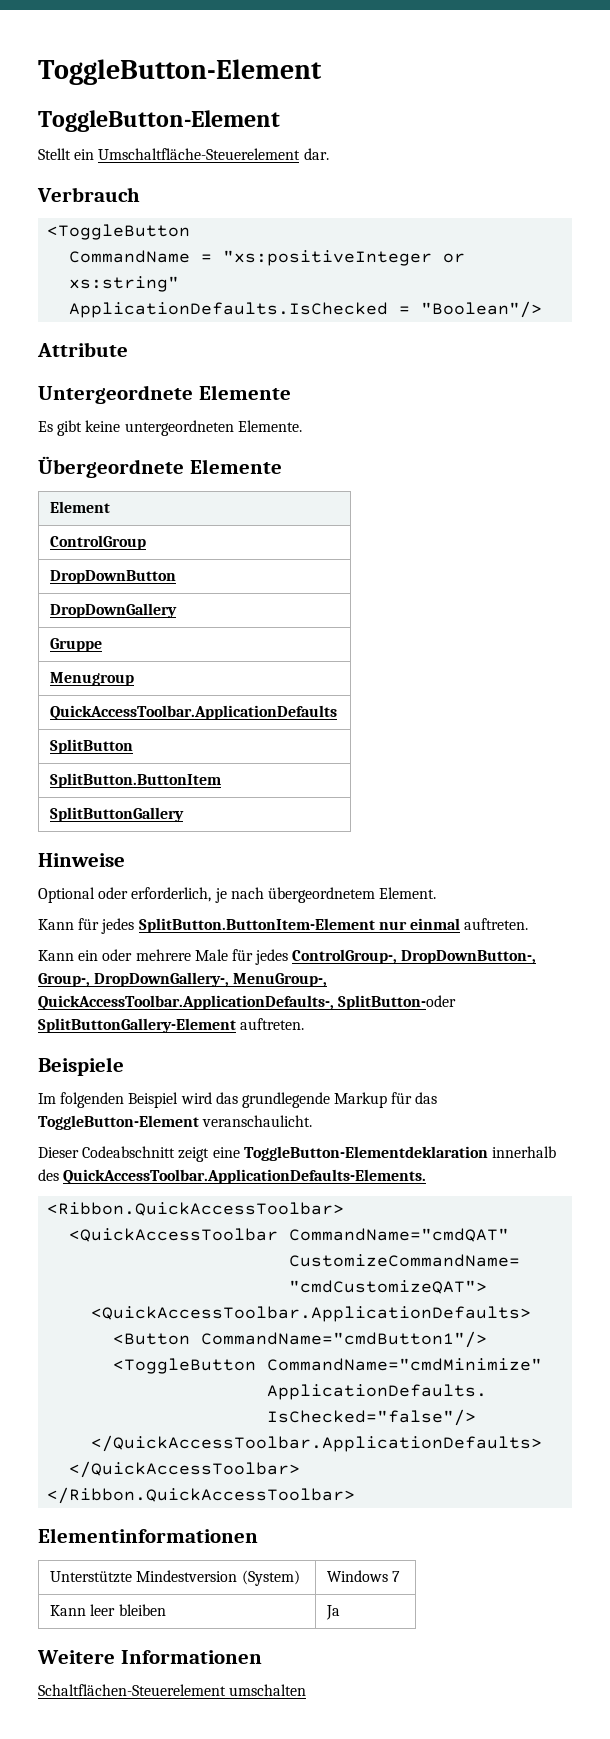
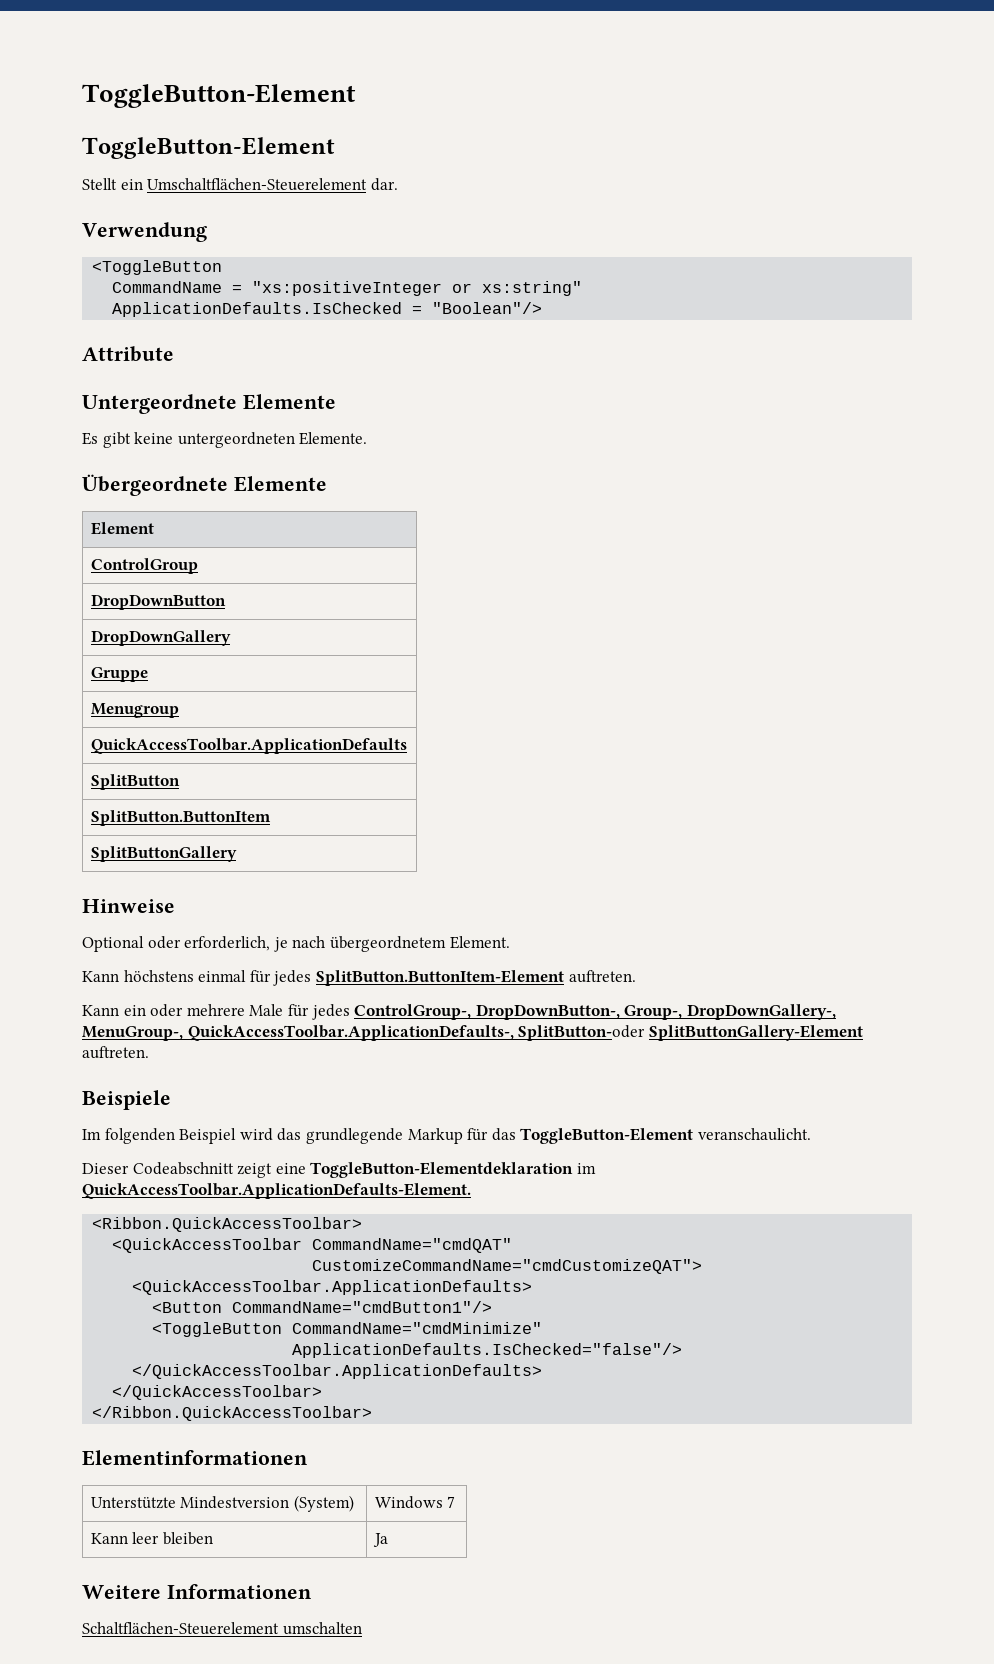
- Stellt ein Umschaltfläche-Steuerelement dar.
+ Stellt ein Umschaltflächen-Steuerelement dar.
- Verbrauch
+ Verwendung
- Kann für jedes SplitButton.ButtonItem-Element nur einmal auftreten.
+ Kann höchstens einmal für jedes SplitButton.ButtonItem-Element auftreten.
- Dieser Codeabschnitt zeigt eine ToggleButton-Elementdeklaration innerhalb des QuickAccessToolbar.ApplicationDefaults-Elements.
+ Dieser Codeabschnitt zeigt eine ToggleButton-Elementdeklaration im QuickAccessToolbar.ApplicationDefaults-Element.

